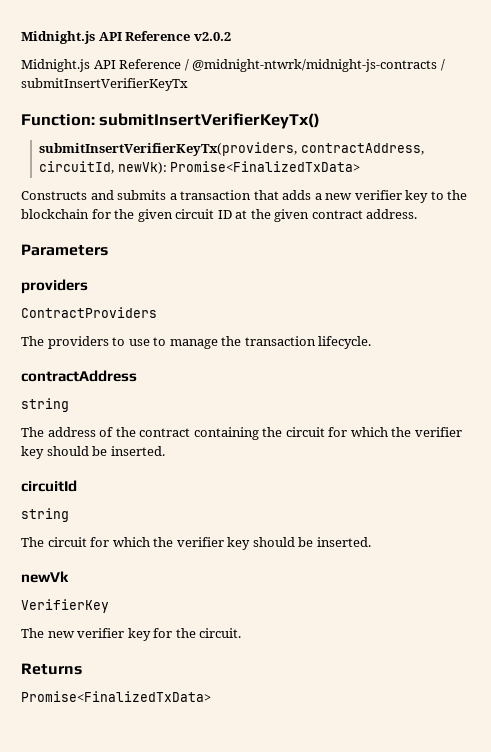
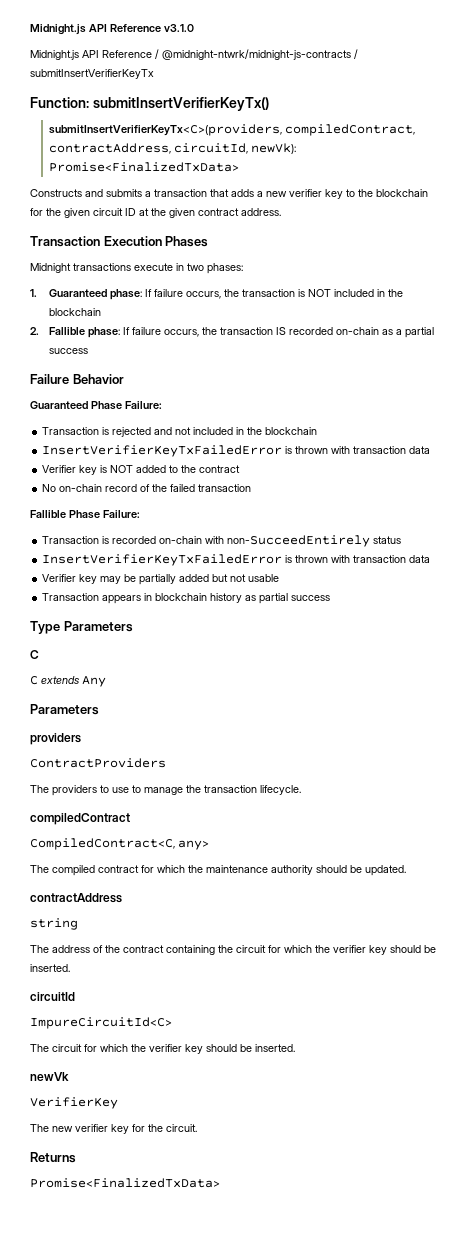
- Midnight.js API Reference v2.0.2
+ Midnight.js API Reference v3.1.0
- submitInsertVerifierKeyTx(providers, contractAddress, circuitId, newVk): Promise<FinalizedTxData>
+ submitInsertVerifierKeyTx<C>(providers, compiledContract, contractAddress, circuitId, newVk): Promise<FinalizedTxData>
+ Transaction Execution Phases
+ Midnight transactions execute in two phases:
+ 1. Guaranteed phase: If failure occurs, the transaction is NOT included in the blockchain
+ 2. Fallible phase: If failure occurs, the transaction IS recorded on-chain as a partial success
+ Failure Behavior
+ Guaranteed Phase Failure:
+ Transaction is rejected and not included in the blockchain
+ InsertVerifierKeyTxFailedError is thrown with transaction data
+ Verifier key is NOT added to the contract
+ No on-chain record of the failed transaction
+ Fallible Phase Failure:
+ Transaction is recorded on-chain with non-SucceedEntirely status
+ InsertVerifierKeyTxFailedError is thrown with transaction data
+ Verifier key may be partially added but not usable
+ Transaction appears in blockchain history as partial success
+ Type Parameters
+ C
+ C extends Any
+ compiledContract
+ CompiledContract<C, any>
+ The compiled contract for which the maintenance authority should be updated.
  circuitId
- string
+ ImpureCircuitId<C>

